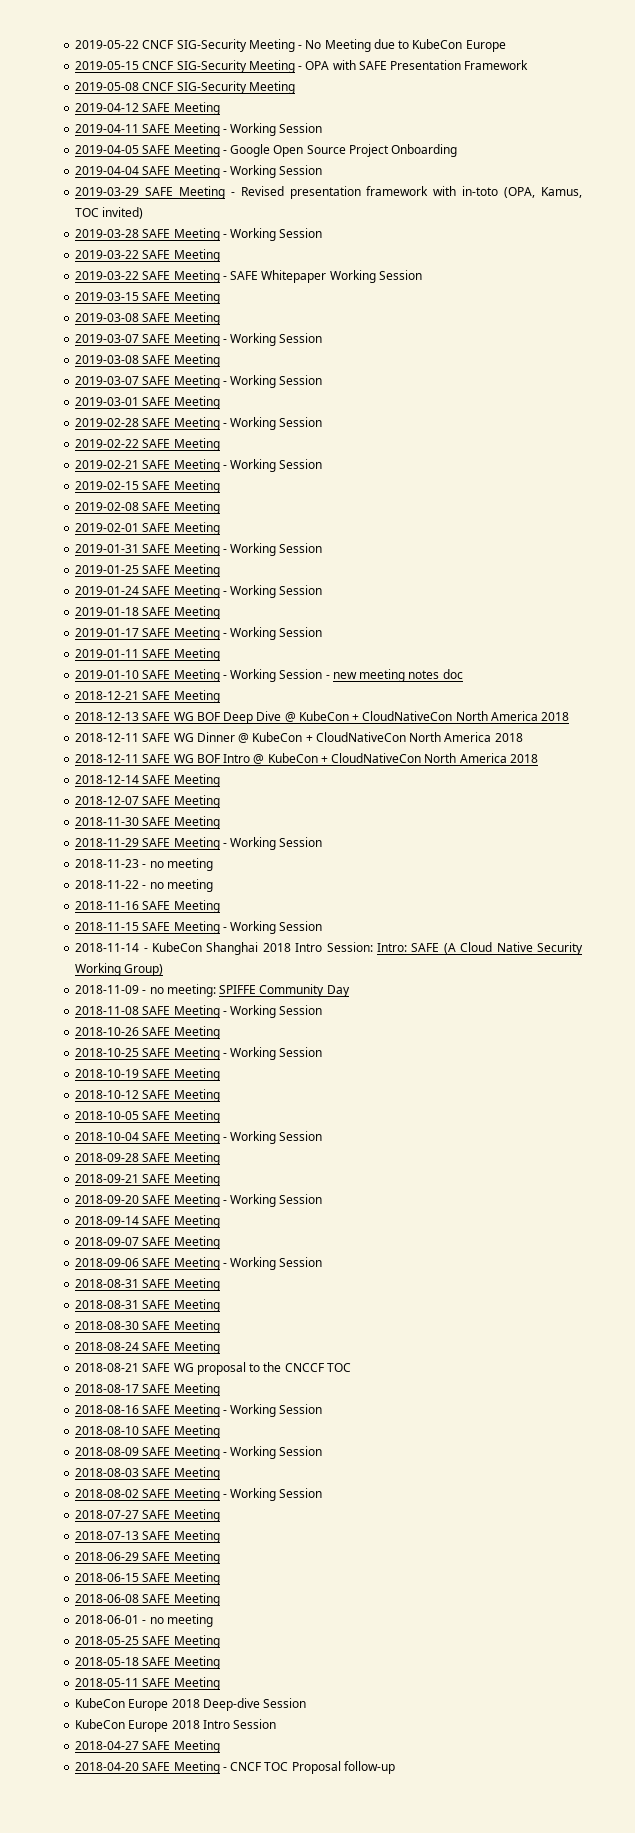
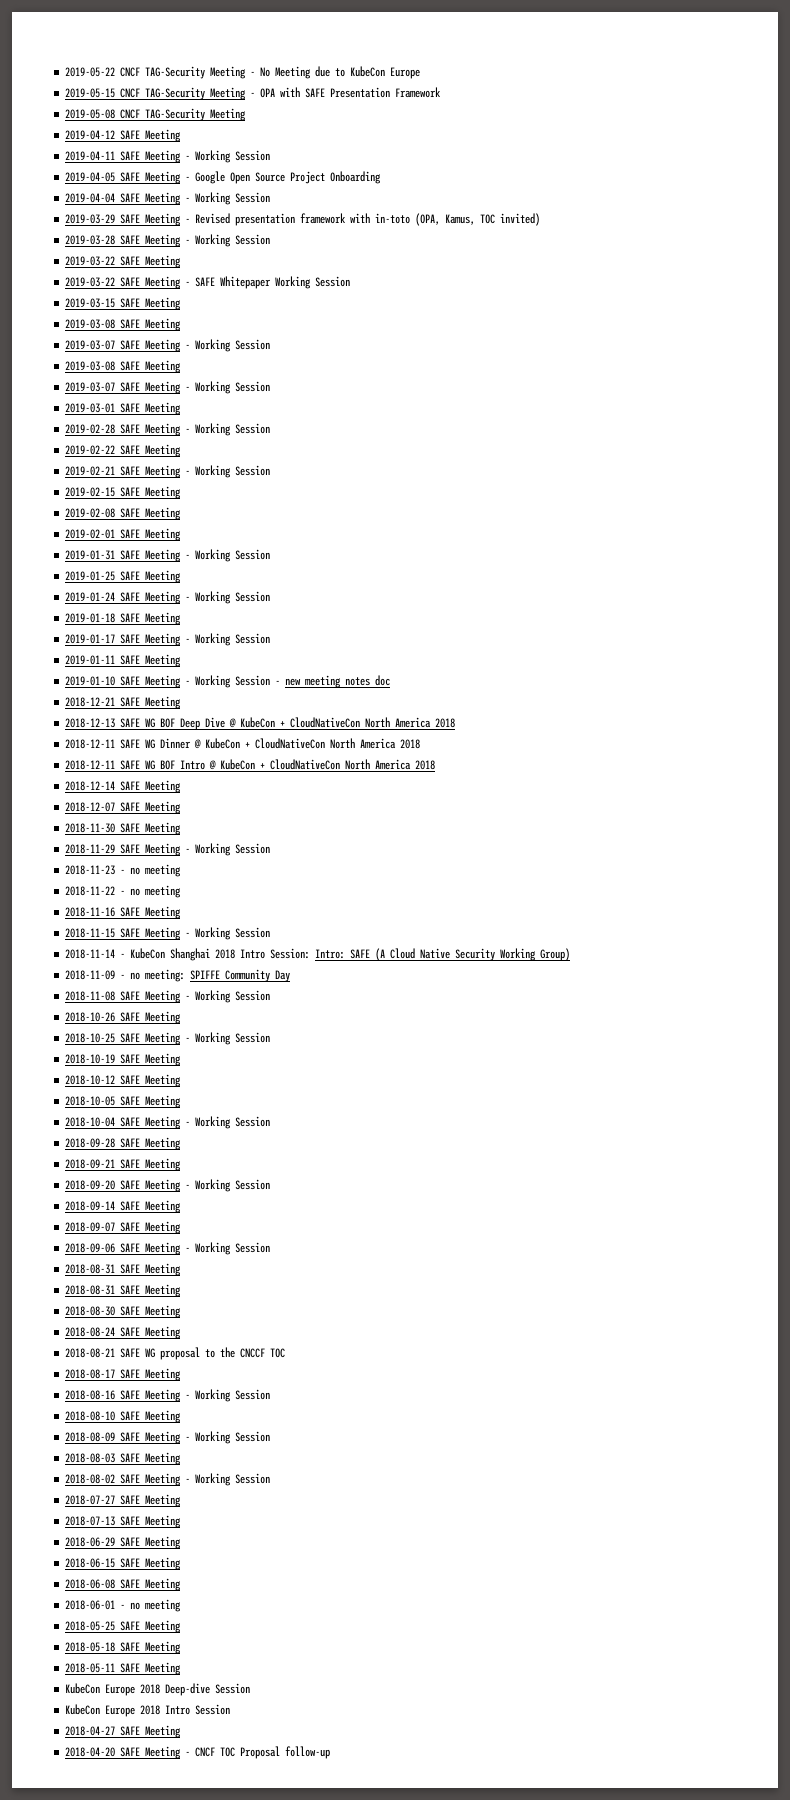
- 2019-05-22 CNCF SIG-Security Meeting - No Meeting due to KubeCon Europe
+ 2019-05-22 CNCF TAG-Security Meeting - No Meeting due to KubeCon Europe
- 2019-05-15 CNCF SIG-Security Meeting - OPA with SAFE Presentation Framework
+ 2019-05-15 CNCF TAG-Security Meeting - OPA with SAFE Presentation Framework
- 2019-05-08 CNCF SIG-Security Meeting
+ 2019-05-08 CNCF TAG-Security Meeting

